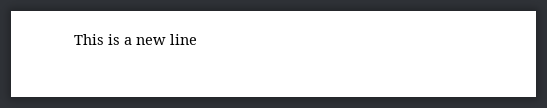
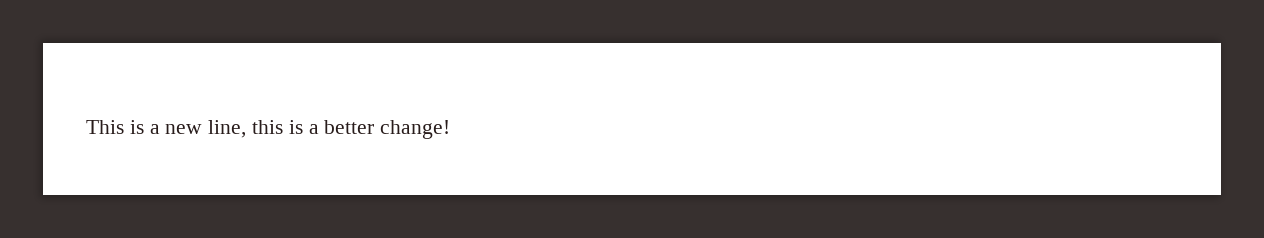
- This is a new line
+ This is a new line, this is a better change!

